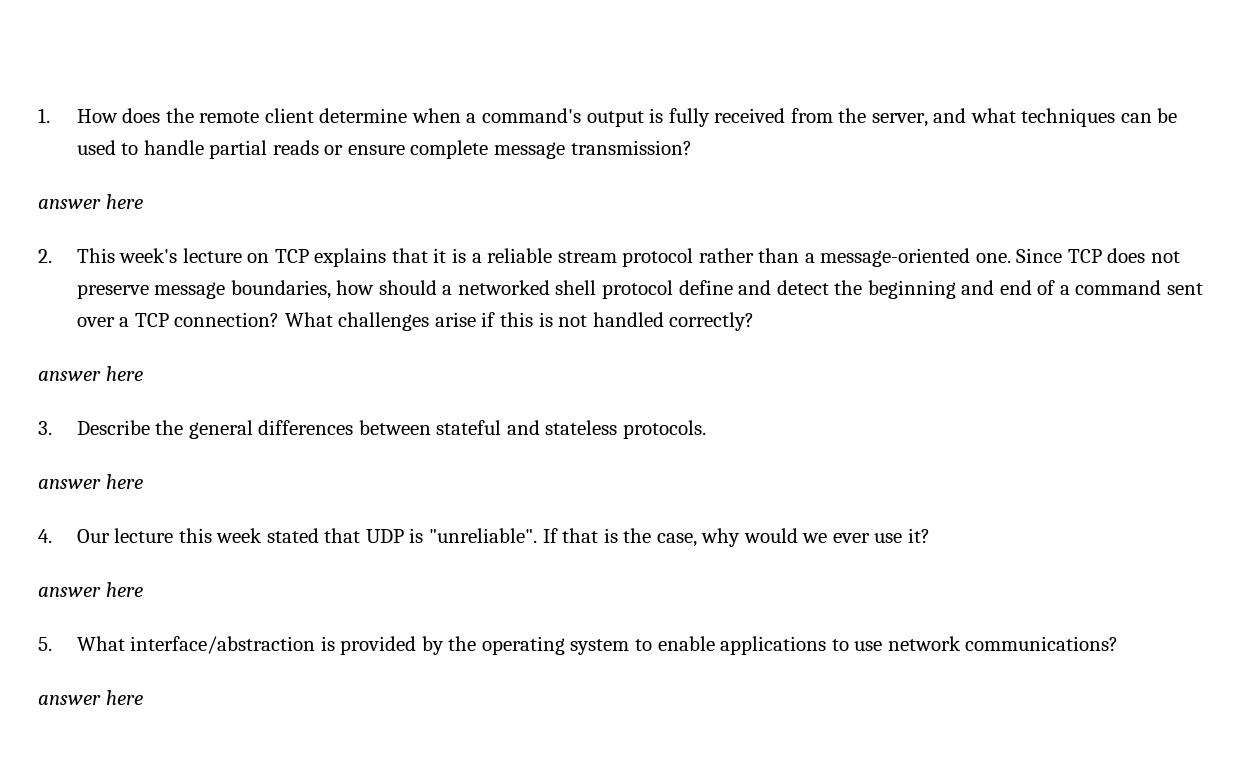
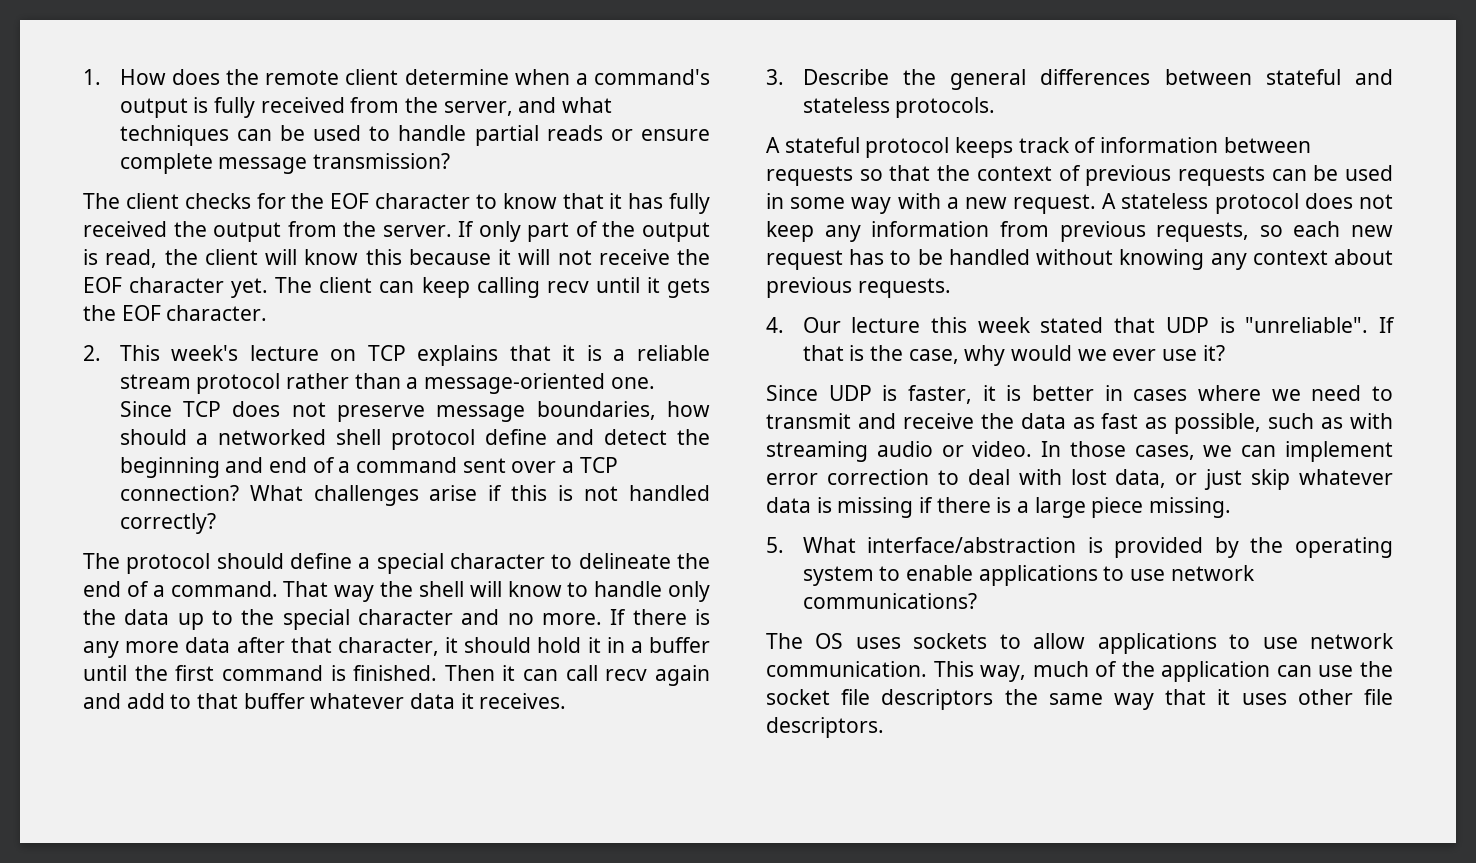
  1. How does the remote client determine when a command's output is fully received from the server, and what techniques can be used to handle partial reads or ensure complete message transmission?
- answer here
+ The client checks for the EOF character to know that it has fully received the output from the server. If only part of the output is read, the client will know this because it will not receive the EOF character yet. The client can keep calling recv until it gets the EOF character.
  What challenges arise if this is not handled correctly?
- answer here
+ The protocol should define a special character to delineate the end of a command. That way the shell will know to handle only the data up to the special character and no more. If there is any more data after that character, it should hold it in a buffer until the first command is finished. Then it can call recv again and add to that buffer whatever data it receives.
  3. Describe the general differences between stateful and stateless protocols.
- answer here
+ A stateful protocol keeps track of information between requests so that the context of previous requests can be used in some way with a new request. A stateless protocol does not keep any information from previous requests, so each new request has to be handled without knowing any context about previous requests.
  If that is the case, why would we ever use it?
- answer here
+ Since UDP is faster, it is better in cases where we need to transmit and receive the data as fast as possible, such as with streaming audio or video. In those cases, we can implement error correction to deal with lost data, or just skip whatever data is missing if there is a large piece missing.
  5. What interface/abstraction is provided by the operating system to enable applications to use network communications?
- answer here
+ The OS uses sockets to allow applications to use network communication. This way, much of the application can use the socket file descriptors the same way that it uses other file descriptors.

